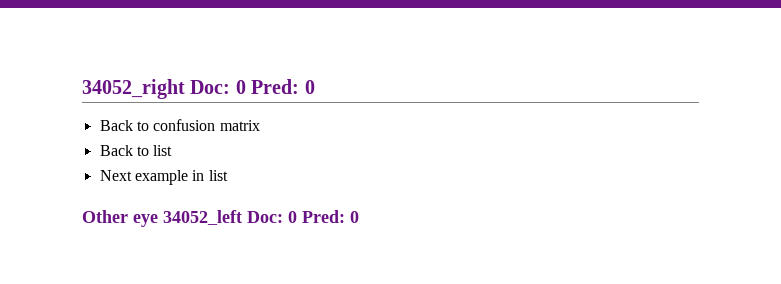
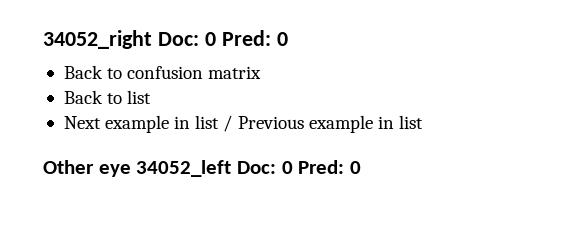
- Next example in list
+ Next example in list / Previous example in list

